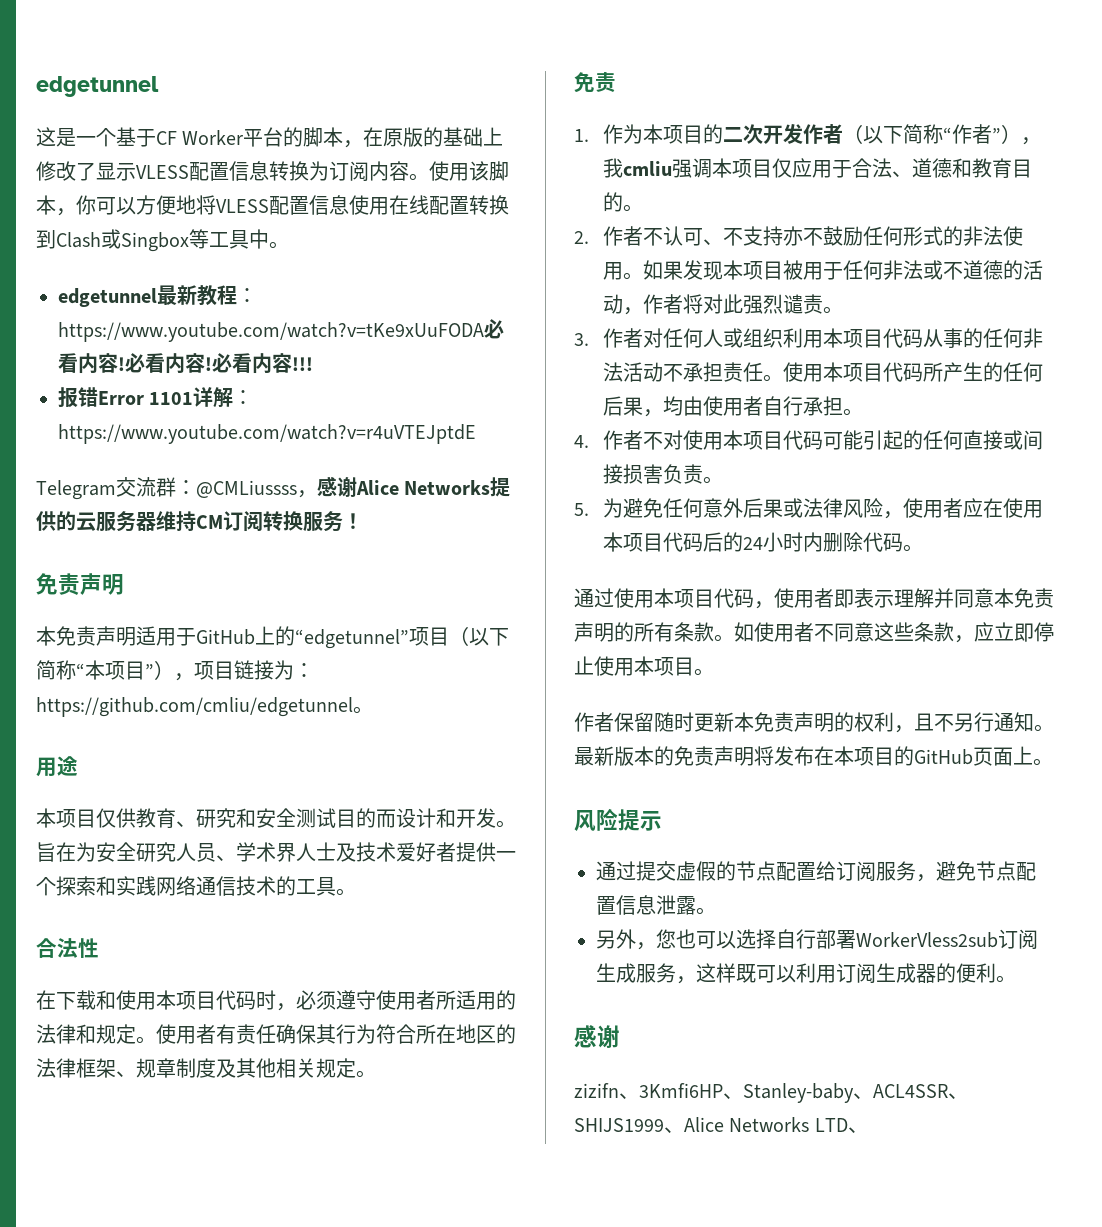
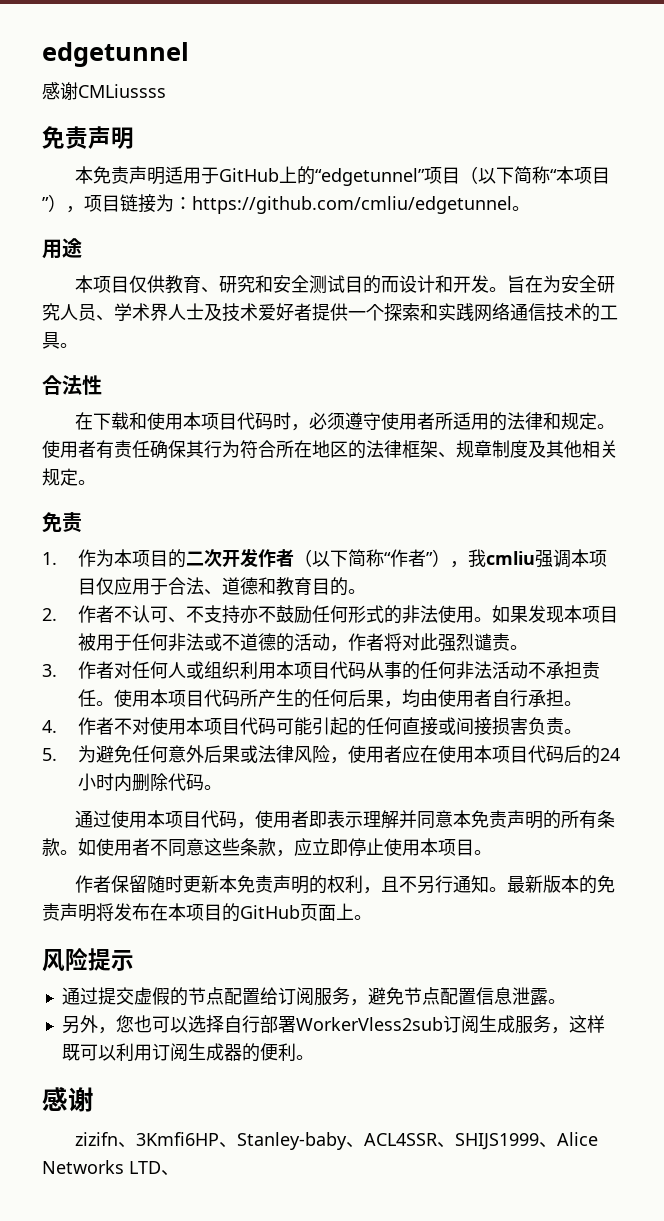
- 这是一个基于CF Worker平台的脚本，在原版的基础上修改了显示VLESS配置信息转换为订阅内容。使用该脚本，你可以方便地将VLESS配置信息使用在线配置转换到Clash或Singbox等工具中。
- edgetunnel最新教程：https://www.youtube.com/watch?v=tKe9xUuFODA必看内容!必看内容!必看内容!!!
- 报错Error 1101详解：https://www.youtube.com/watch?v=r4uVTEJptdE
- Telegram交流群：@CMLiussss，感谢Alice Networks提供的云服务器维持CM订阅转换服务！
+ 感谢CMLiussss

